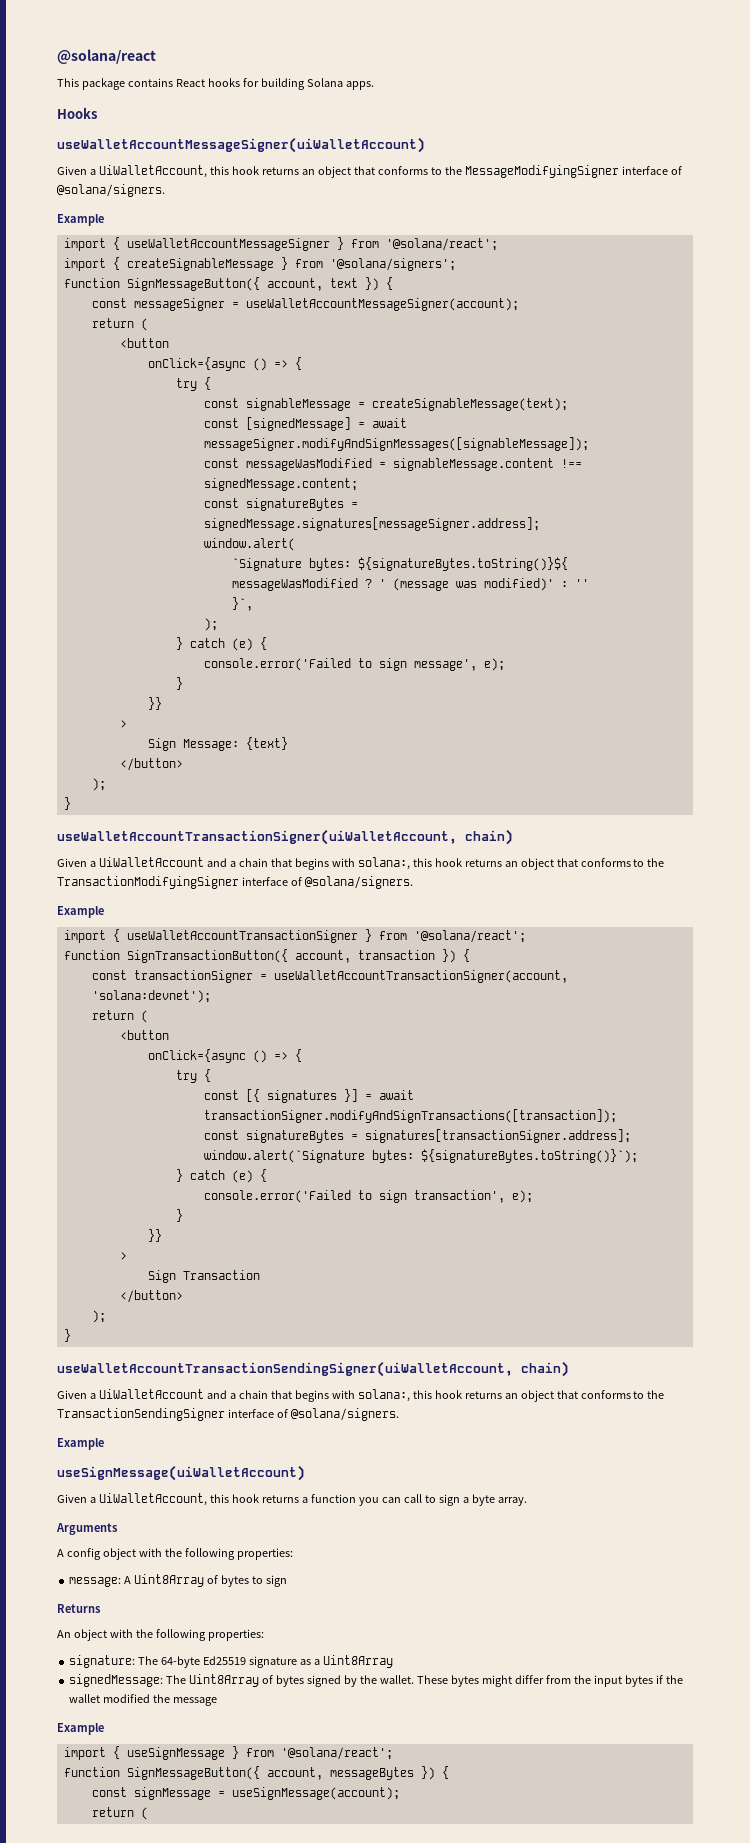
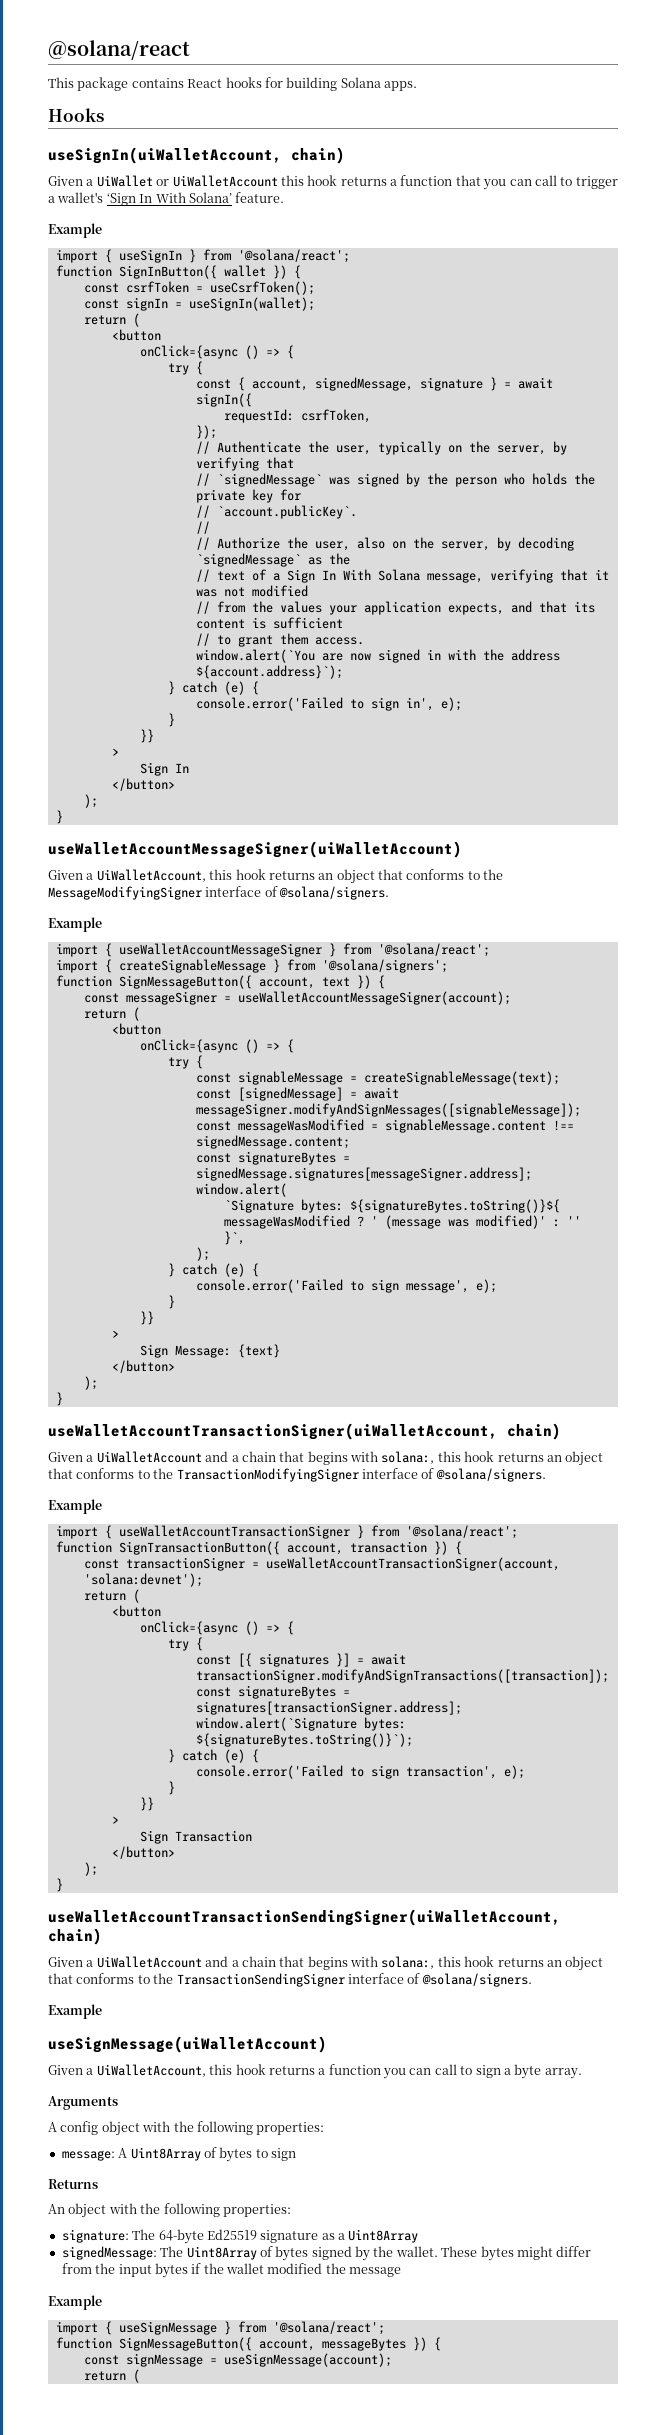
+ useSignIn(uiWalletAccount, chain)
+ Given a UiWallet or UiWalletAccount this hook returns a function that you can call to trigger a wallet's ‘Sign In With Solana’ feature.
+ Example
+ import { useSignIn } from '@solana/react';
+ function SignInButton({ wallet }) {
+ const csrfToken = useCsrfToken();
+ const signIn = useSignIn(wallet);
+ return (
+ <button
+ onClick={async () => {
+ try {
+ const { account, signedMessage, signature } = await signIn({
+ requestId: csrfToken,
+ });
+ // Authenticate the user, typically on the server, by verifying that
+ // `signedMessage` was signed by the person who holds the private key for
+ // `account.publicKey`.
+ //
+ // Authorize the user, also on the server, by decoding `signedMessage` as the
+ // text of a Sign In With Solana message, verifying that it was not modified
+ // from the values your application expects, and that its content is sufficient
+ // to grant them access.
+ window.alert(`You are now signed in with the address ${account.address}`);
+ } catch (e) {
+ console.error('Failed to sign in', e);
+ }
+ }}
+ >
+ Sign In
+ </button>
+ );
+ }

